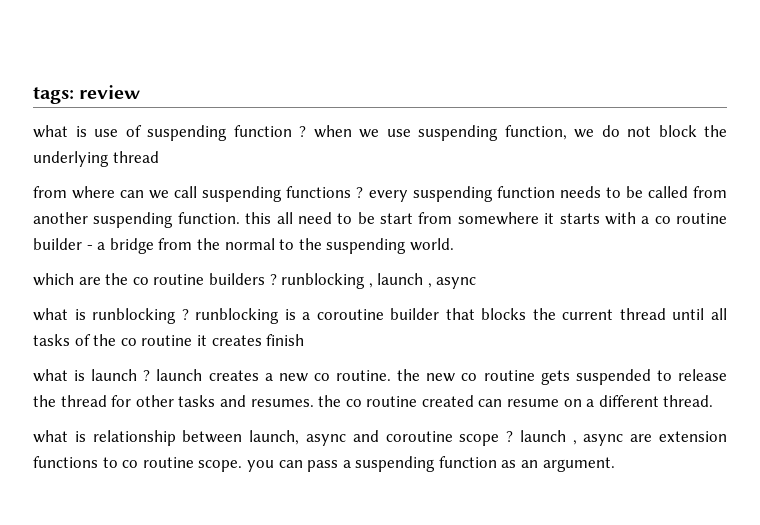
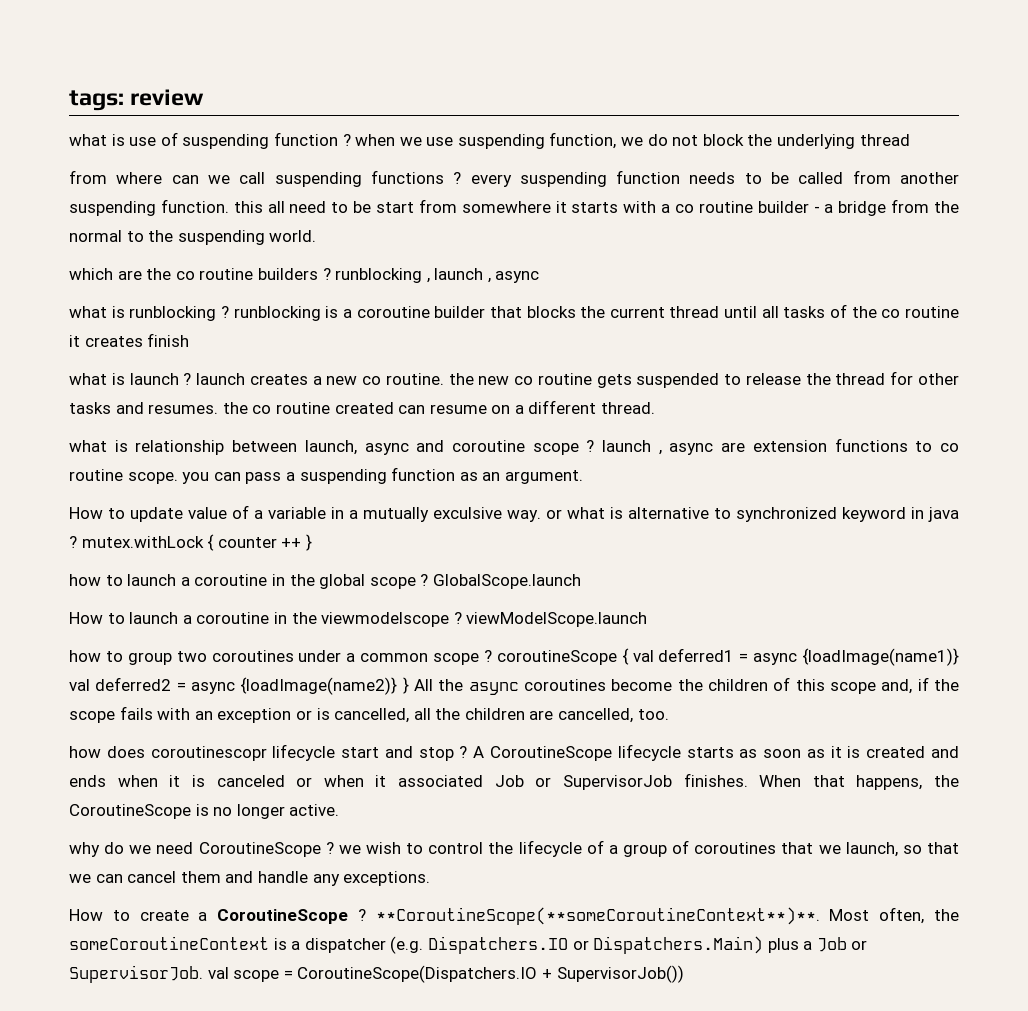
+ How to update value of a variable in a mutually exculsive way. or what is alternative to synchronized keyword in java ? mutex.withLock { counter ++ }
+ how to launch a coroutine in the global scope ? GlobalScope.launch
+ How to launch a coroutine in the viewmodelscope ? viewModelScope.launch
+ how to group two coroutines under a common scope ? coroutineScope { val deferred1 = async {loadImage(name1)} val deferred2 = async {loadImage(name2)} } All the async coroutines become the children of this scope and, if the scope fails with an exception or is cancelled, all the children are cancelled, too.
+ how does coroutinescopr lifecycle start and stop ? A CoroutineScope lifecycle starts as soon as it is created and ends when it is canceled or when it associated Job or SupervisorJob finishes. When that happens, the CoroutineScope is no longer active.
+ why do we need CoroutineScope ? we wish to control the lifecycle of a group of coroutines that we launch, so that we can cancel them and handle any exceptions.
+ How to create a CoroutineScope ? **CoroutineScope(**someCoroutineContext**)**. Most often, the someCoroutineContext is a dispatcher (e.g. Dispatchers.IO or Dispatchers.Main) plus a Job or SupervisorJob. val scope = CoroutineScope(Dispatchers.IO + SupervisorJob())

